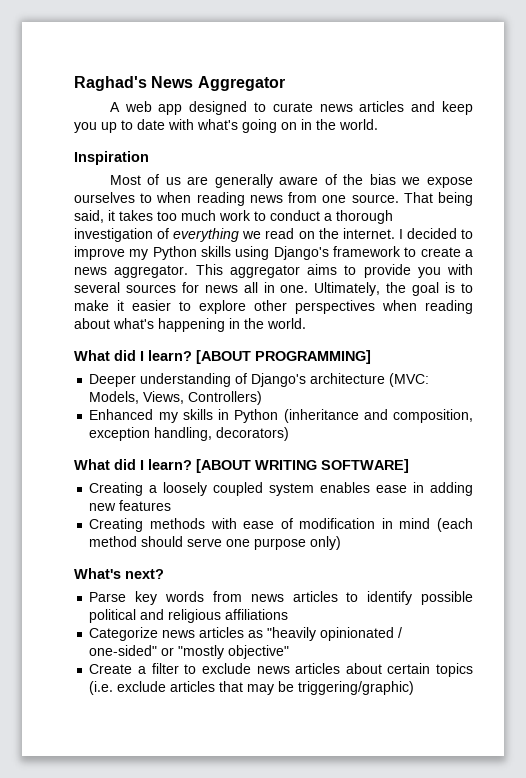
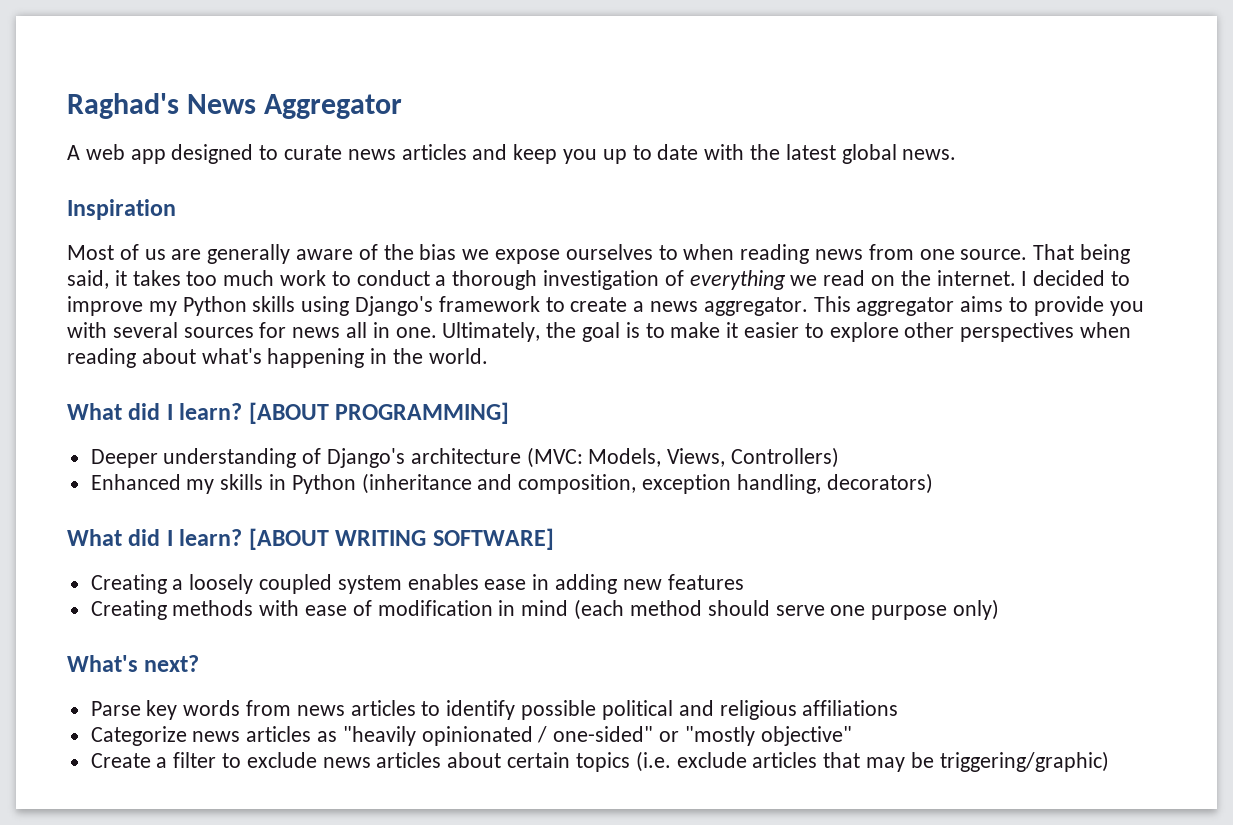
- A web app designed to curate news articles and keep you up to date with what's going on in the world.
+ A web app designed to curate news articles and keep you up to date with the latest global news.

